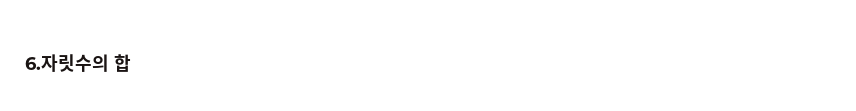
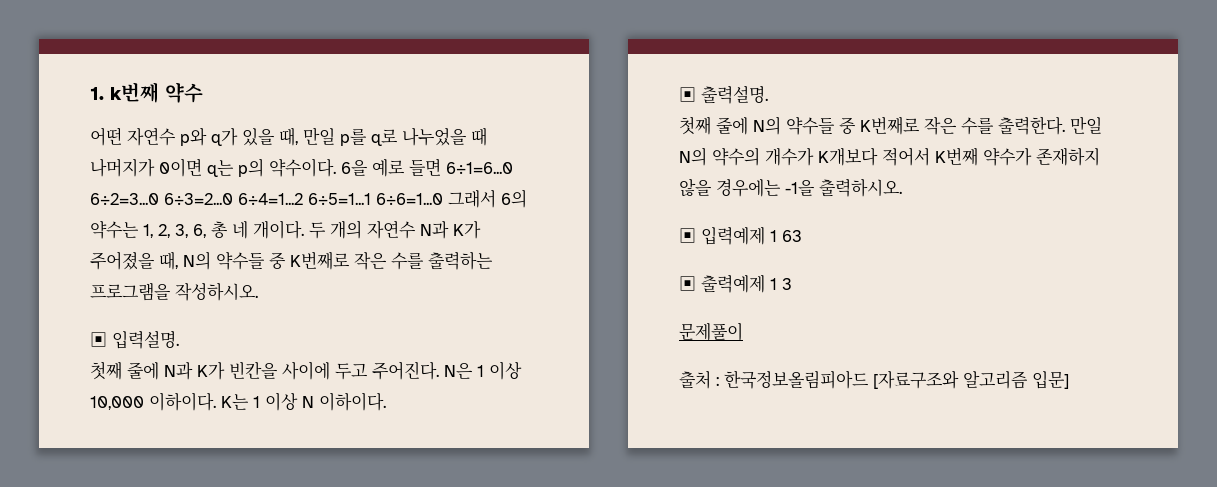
- 6.자릿수의 합
+ 1. k번째 약수
+ 어떤 자연수 p와 q가 있을 때, 만일 p를 q로 나누었을 때 나머지가 0이면 q는 p의 약수이다. 6을 예로 들면 6÷1=6...0 6÷2=3...0 6÷3=2...0 6÷4=1...2 6÷5=1...1 6÷6=1...0 그래서 6의 약수는 1, 2, 3, 6, 총 네 개이다. 두 개의 자연수 N과 K가 주어졌을 때, N의 약수들 중 K번째로 작은 수를 출력하는 프로그램을 작성하시오.
+ ▣ 입력설명.
+ 첫째 줄에 N과 K가 빈칸을 사이에 두고 주어진다. N은 1 이상 10,000 이하이다. K는 1 이상 N 이하이다.
+ ▣ 출력설명.
+ 첫째 줄에 N의 약수들 중 K번째로 작은 수를 출력한다. 만일 N의 약수의 개수가 K개보다 적어서 K번째 약수가 존재하지 않을 경우에는 -1을 출력하시오.
+ ▣ 입력예제 1 63
+ ▣ 출력예제 1 3
+ 문제풀이
+ 출처 : 한국정보올림피아드 [자료구조와 알고리즘 입문]

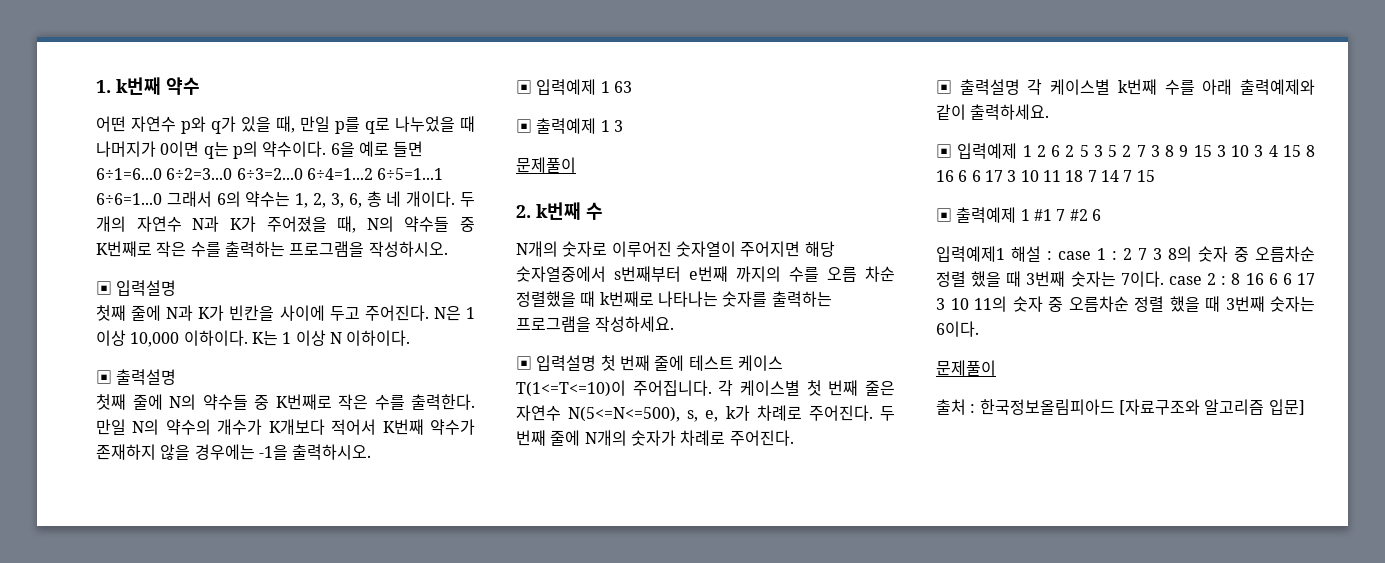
  두 개의 자연수 N과 K가 주어졌을 때, N의 약수들 중 K번째로 작은 수를 출력하는 프로그램을 작성하시오.
- ▣ 입력설명.
+ ▣ 입력설명
  K는 1 이상 N 이하이다.
- ▣ 출력설명.
+ ▣ 출력설명
+ 2. k번째 수
+ N개의 숫자로 이루어진 숫자열이 주어지면 해당 숫자열중에서 s번째부터 e번째 까지의 수를 오름 차순 정렬했을 때 k번째로 나타나는 숫자를 출력하는 프로그램을 작성하세요.
+ ▣ 입력설명 첫 번째 줄에 테스트 케이스 T(1<=T<=10)이 주어집니다. 각 케이스별 첫 번째 줄은 자연수 N(5<=N<=500), s, e, k가 차례로 주어진다. 두 번째 줄에 N개의 숫자가 차례로 주어진다.
+ ▣ 출력설명 각 케이스별 k번째 수를 아래 출력예제와 같이 출력하세요.
+ ▣ 입력예제 1 2 6 2 5 3 5 2 7 3 8 9 15 3 10 3 4 15 8 16 6 6 17 3 10 11 18 7 14 7 15
+ ▣ 출력예제 1 #1 7 #2 6
+ 입력예제1 해설 : case 1 : 2 7 3 8의 숫자 중 오름차순 정렬 했을 때 3번째 숫자는 7이다. case 2 : 8 16 6 6 17 3 10 11의 숫자 중 오름차순 정렬 했을 때 3번째 숫자는 6이다.
+ 문제풀이

